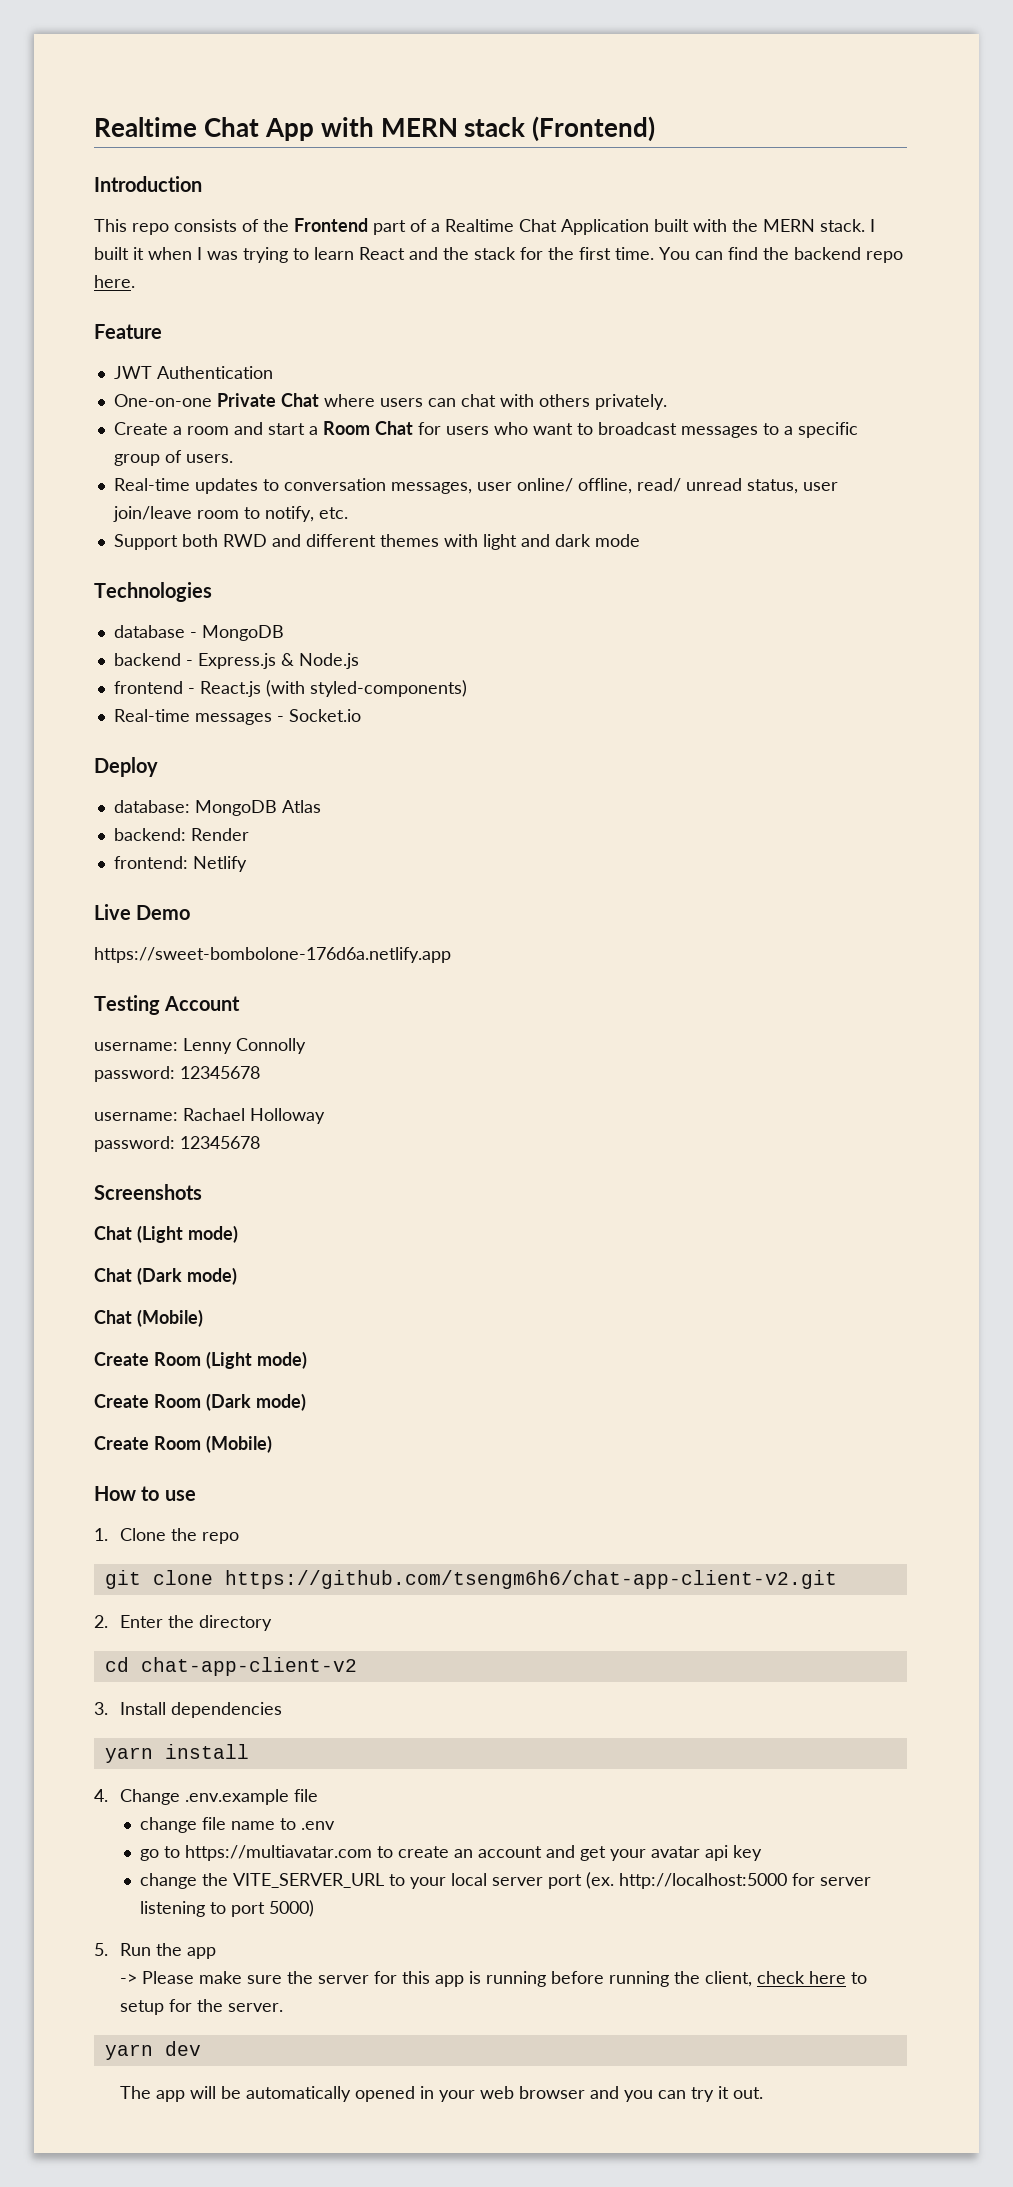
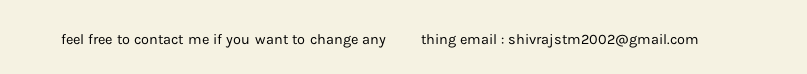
- Realtime Chat App with MERN stack (Frontend)
- Introduction
- This repo consists of the Frontend part of a Realtime Chat Application built with the MERN stack. I built it when I was trying to learn React and the stack for the first time. You can find the backend repo here.
- Feature
- JWT Authentication
- One-on-one Private Chat where users can chat with others privately.
- Create a room and start a Room Chat for users who want to broadcast messages to a specific group of users.
- Real-time updates to conversation messages, user online/ offline, read/ unread status, user join/leave room to notify, etc.
- Support both RWD and different themes with light and dark mode
- Technologies
- database - MongoDB
- backend - Express.js & Node.js
- frontend - React.js (with styled-components)
- Real-time messages - Socket.io
- Deploy
- database: MongoDB Atlas
- backend: Render
- frontend: Netlify
- Live Demo
- https://sweet-bombolone-176d6a.netlify.app
- Testing Account
- username: Lenny Connolly
- password: 12345678
- username: Rachael Holloway
- password: 12345678
- Screenshots
- Chat (Light mode)
- Chat (Dark mode)
- Chat (Mobile)
- Create Room (Light mode)
- Create Room (Dark mode)
- Create Room (Mobile)
- How to use
- 1. Clone the repo
- git clone https://github.com/tsengm6h6/chat-app-client-v2.git
- 2. Enter the directory
- cd chat-app-client-v2
- 3. Install dependencies
- yarn install
- 4. Change .env.example file
- change file name to .env
- go to https://multiavatar.com to create an account and get your avatar api key
- change the VITE_SERVER_URL to your local server port (ex. http://localhost:5000 for server listening to port 5000)
- 5. Run the app
- -> Please make sure the server for this app is running before running the client, check here to setup for the server.
- yarn dev
- The app will be automatically opened in your web browser and you can try it out.
+ feel free to contact me if you want to change any thing email : shivrajstm2002@gmail.com

